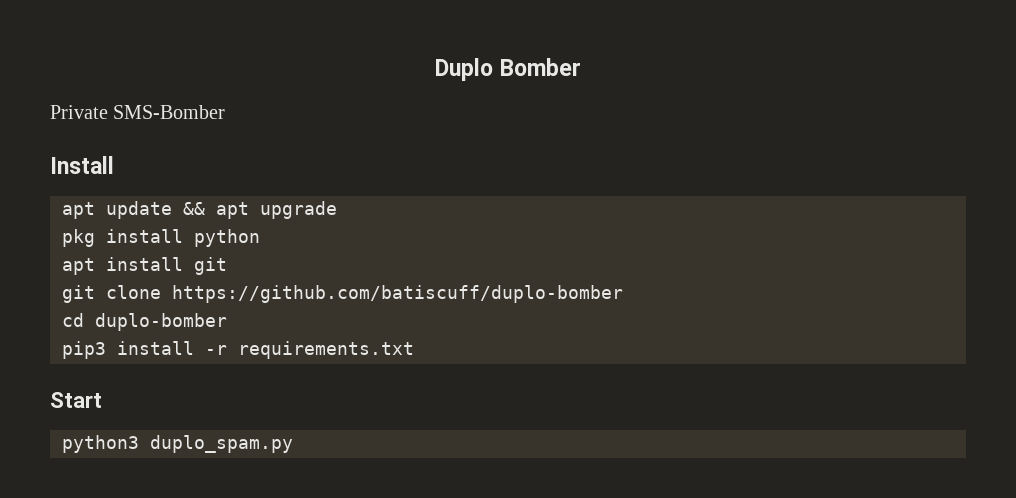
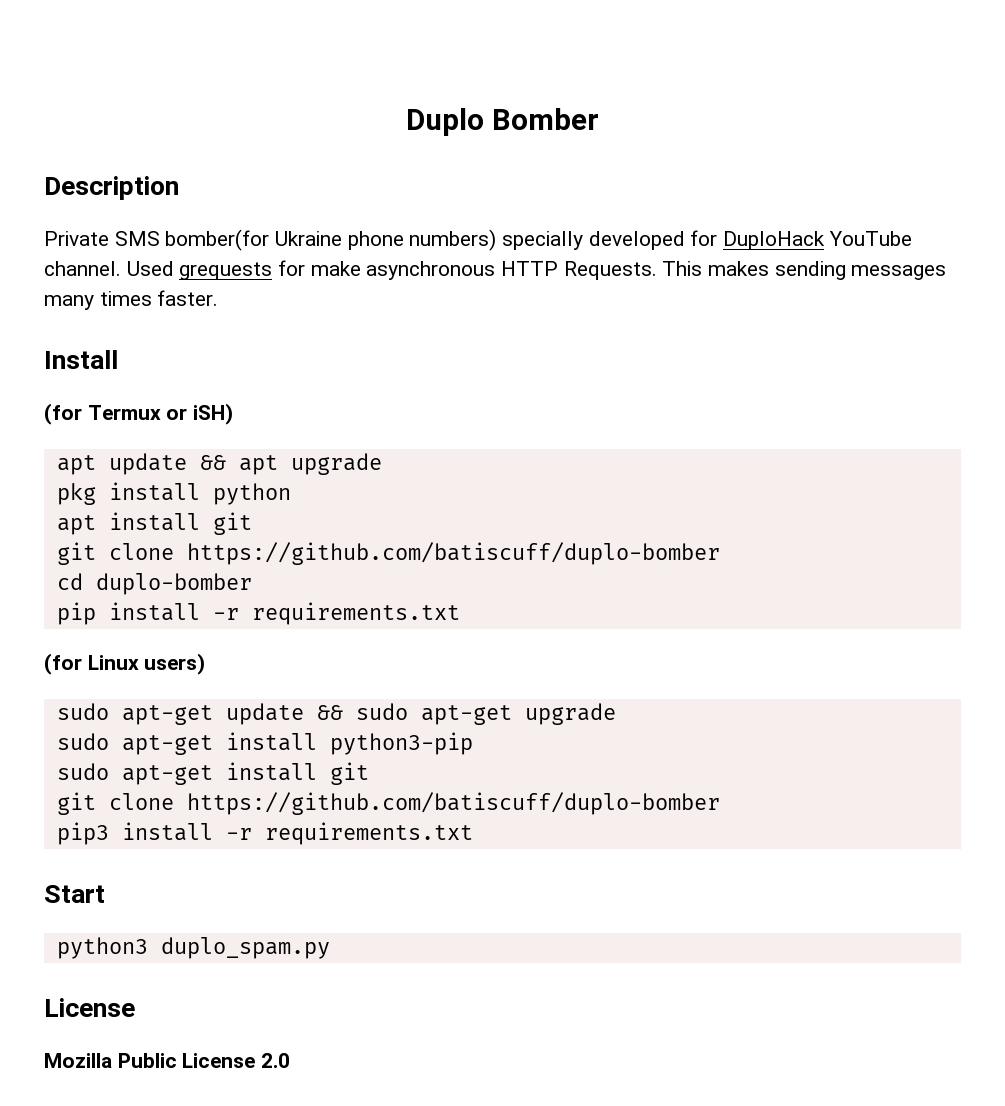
+ Description
- Private SMS-Bomber
+ Private SMS bomber(for Ukraine phone numbers) specially developed for DuploHack YouTube channel. Used grequests for make asynchronous HTTP Requests. This makes sending messages many times faster.
  Install
+ (for Termux or iSH)
+ pip install -r requirements.txt
+ (for Linux users)
+ sudo apt-get update && sudo apt-get upgrade
+ sudo apt-get install python3-pip
+ sudo apt-get install git
+ git clone https://github.com/batiscuff/duplo-bomber
  python3 duplo_spam.py
+ License
+ Mozilla Public License 2.0

